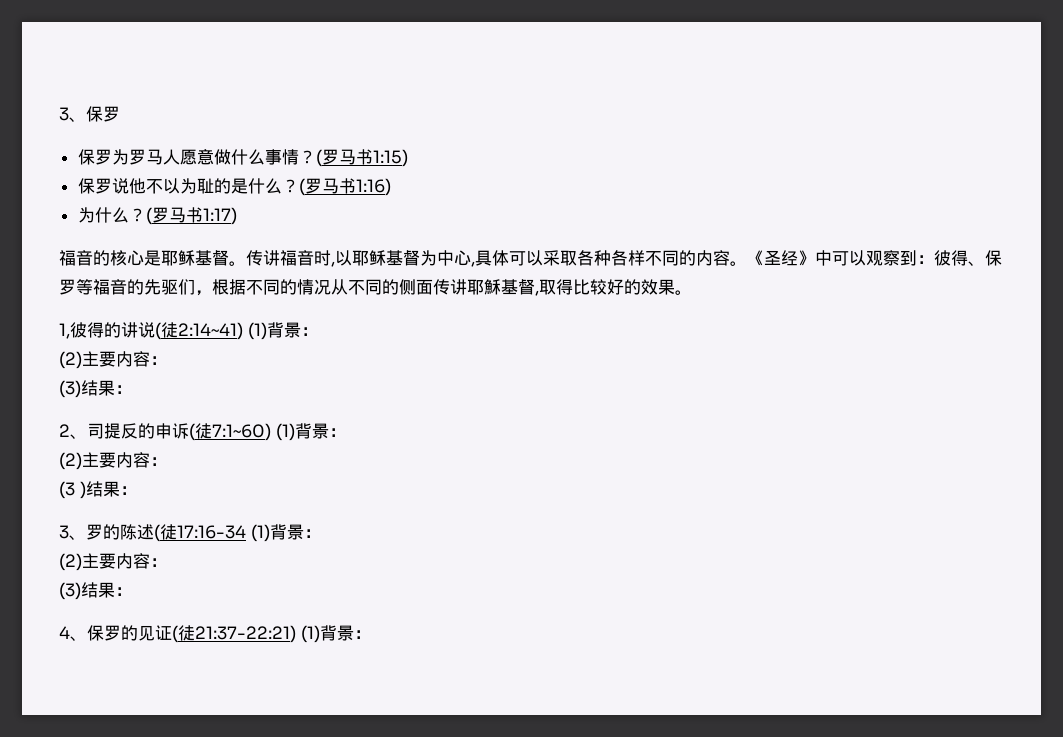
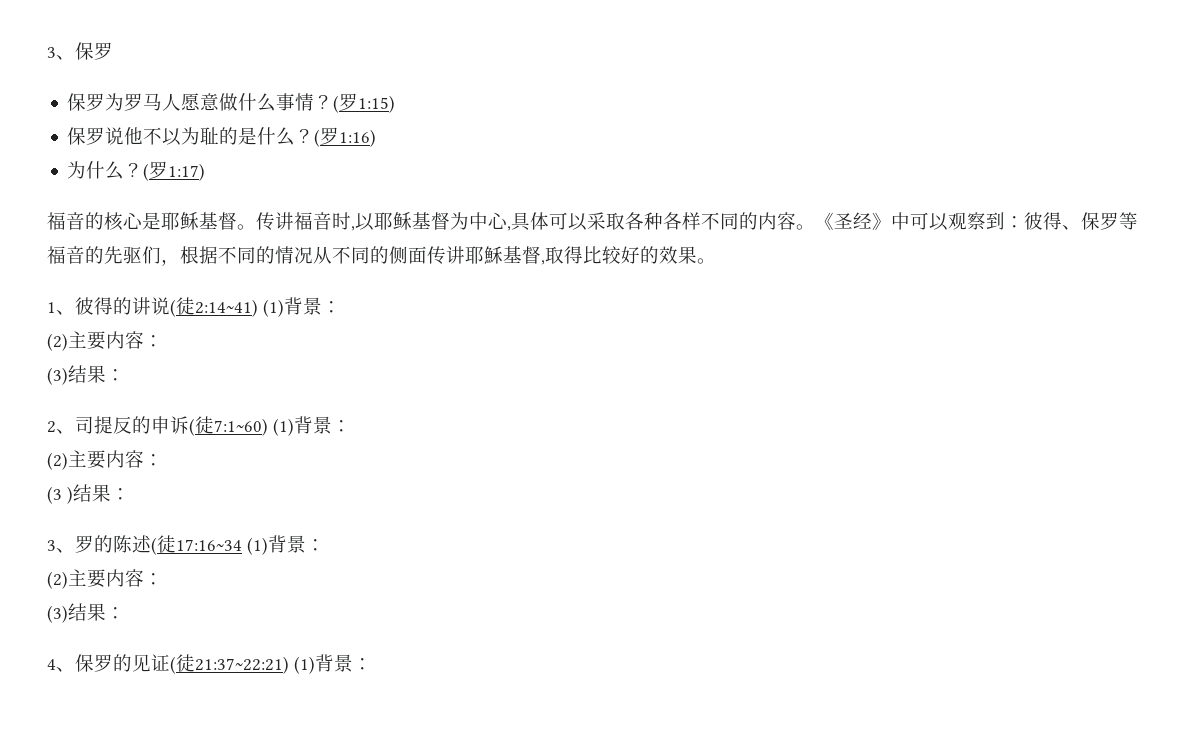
- (罗马书1:15)
+ (罗1:15)
- (罗马书1:16)
+ (罗1:16)
- (罗马书1:17)
+ (罗1:17)
- 1,彼得的讲说(徒2:14~41) (1)背景：
+ 1、彼得的讲说(徒2:14~41) (1)背景：
- 3、罗的陈述(徒17:16-34 (1)背景：
+ 3、罗的陈述(徒17:16~34 (1)背景：
- 4、保罗的见证(徒21:37-22:21) (1)背景：
+ 4、保罗的见证(徒21:37~22:21) (1)背景：

